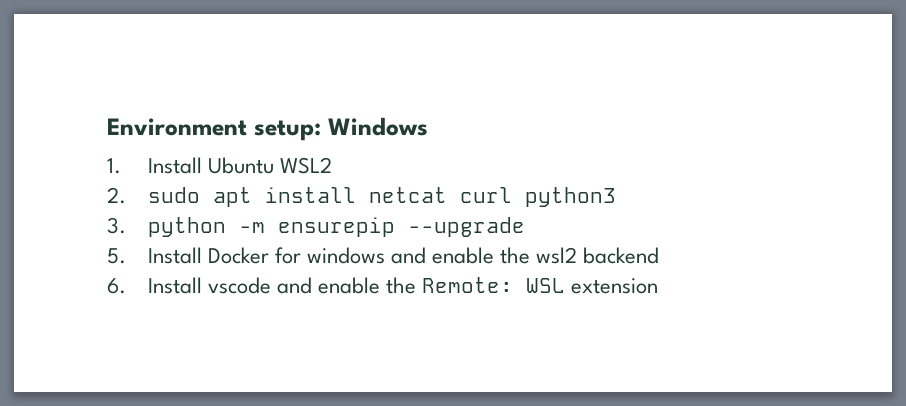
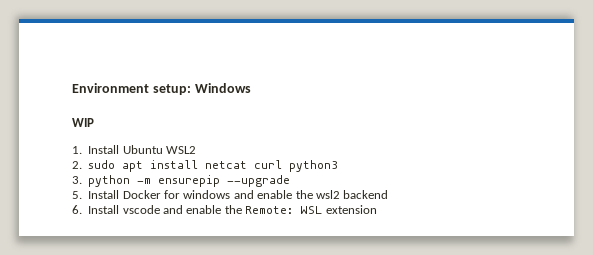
+ WIP

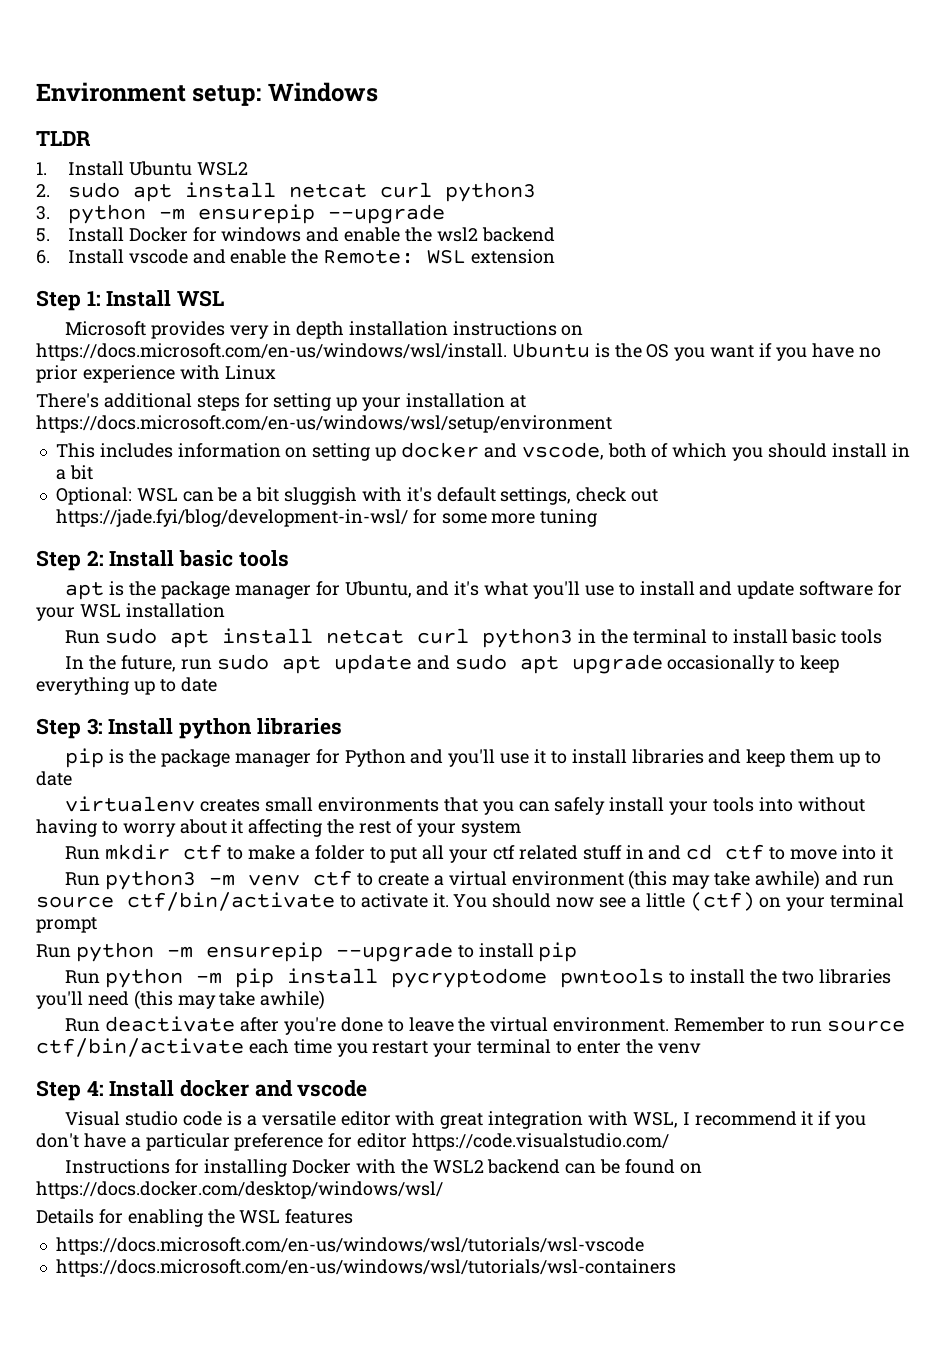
- WIP
+ TLDR
+ Step 1: Install WSL
+ Microsoft provides very in depth installation instructions on https://docs.microsoft.com/en-us/windows/wsl/install. Ubuntu is the OS you want if you have no prior experience with Linux
+ There's additional steps for setting up your installation at https://docs.microsoft.com/en-us/windows/wsl/setup/environment
+ This includes information on setting up docker and vscode, both of which you should install in a bit
+ Optional: WSL can be a bit sluggish with it's default settings, check out https://jade.fyi/blog/development-in-wsl/ for some more tuning
+ Step 2: Install basic tools
+ apt is the package manager for Ubuntu, and it's what you'll use to install and update software for your WSL installation
+ Run sudo apt install netcat curl python3 in the terminal to install basic tools
+ In the future, run sudo apt update and sudo apt upgrade occasionally to keep everything up to date
+ Step 3: Install python libraries
+ pip is the package manager for Python and you'll use it to install libraries and keep them up to date
+ virtualenv creates small environments that you can safely install your tools into without having to worry about it affecting the rest of your system
+ Run mkdir ctf to make a folder to put all your ctf related stuff in and cd ctf to move into it
+ Run python3 -m venv ctf to create a virtual environment (this may take awhile) and run source ctf/bin/activate to activate it. You should now see a little (ctf) on your terminal prompt
+ Run python -m ensurepip --upgrade to install pip
+ Run python -m pip install pycryptodome pwntools to install the two libraries you'll need (this may take awhile)
+ Run deactivate after you're done to leave the virtual environment. Remember to run source ctf/bin/activate each time you restart your terminal to enter the venv
+ Step 4: Install docker and vscode
+ Visual studio code is a versatile editor with great integration with WSL, I recommend it if you don't have a particular preference for editor https://code.visualstudio.com/
+ Instructions for installing Docker with the WSL2 backend can be found on https://docs.docker.com/desktop/windows/wsl/
+ Details for enabling the WSL features
+ https://docs.microsoft.com/en-us/windows/wsl/tutorials/wsl-vscode
+ https://docs.microsoft.com/en-us/windows/wsl/tutorials/wsl-containers

